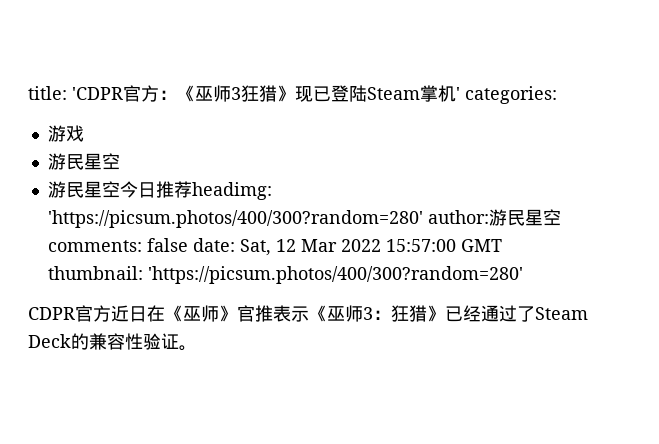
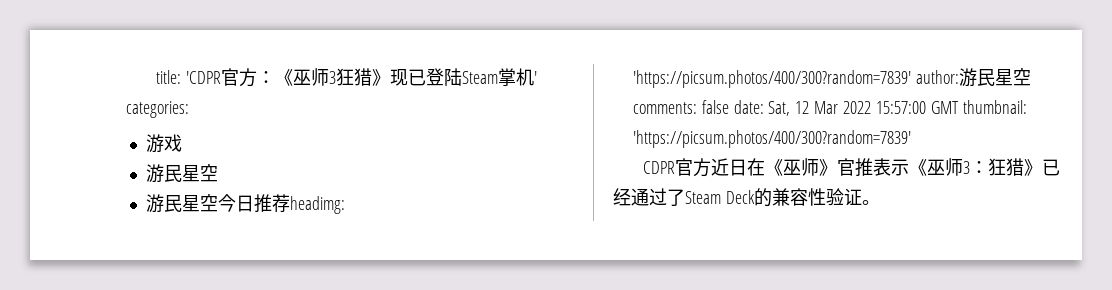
- 游民星空今日推荐headimg: 'https://picsum.photos/400/300?random=280' author:游民星空comments: false date: Sat, 12 Mar 2022 15:57:00 GMT thumbnail: 'https://picsum.photos/400/300?random=280'
+ 游民星空今日推荐headimg: 'https://picsum.photos/400/300?random=7839' author:游民星空comments: false date: Sat, 12 Mar 2022 15:57:00 GMT thumbnail: 'https://picsum.photos/400/300?random=7839'

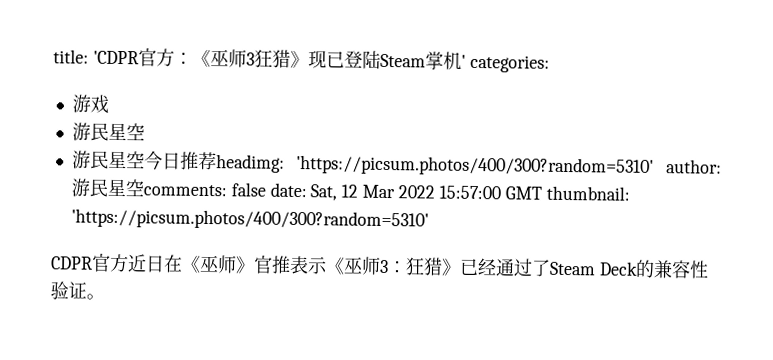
- 游民星空今日推荐headimg: 'https://picsum.photos/400/300?random=7839' author:游民星空comments: false date: Sat, 12 Mar 2022 15:57:00 GMT thumbnail: 'https://picsum.photos/400/300?random=7839'
+ 游民星空今日推荐headimg: 'https://picsum.photos/400/300?random=5310' author:游民星空comments: false date: Sat, 12 Mar 2022 15:57:00 GMT thumbnail: 'https://picsum.photos/400/300?random=5310'

